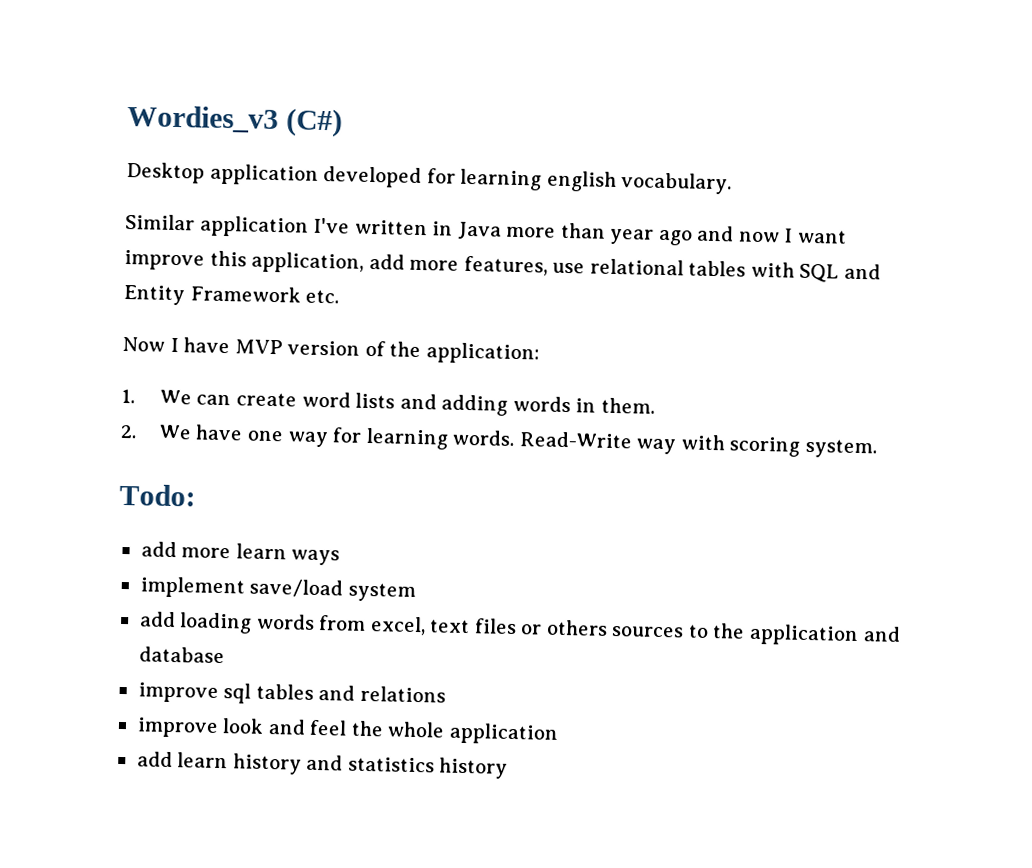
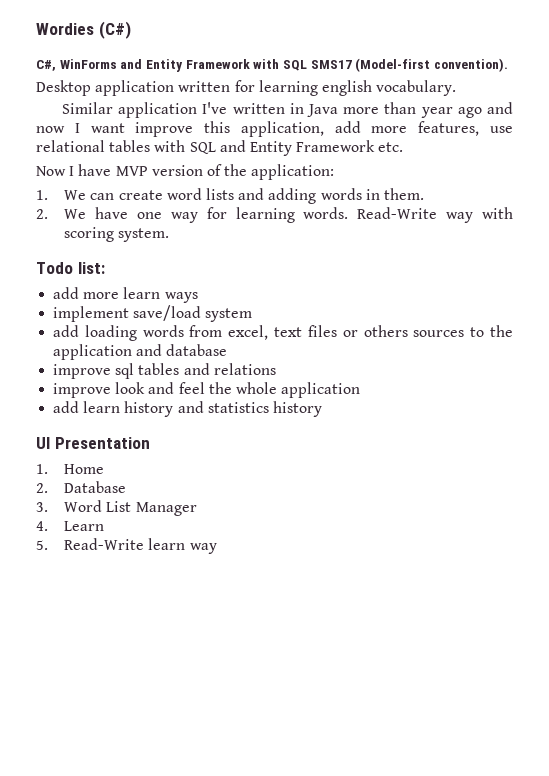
- Wordies_v3 (C#)
+ Wordies (C#)
+ C#, WinForms and Entity Framework with SQL SMS17 (Model-first convention).
- Desktop application developed for learning english vocabulary.
+ Desktop application written for learning english vocabulary.
- Todo:
+ Todo list:
+ UI Presentation
+ 1. Home
+ 2. Database
+ 3. Word List Manager
+ 4. Learn
+ 5. Read-Write learn way

